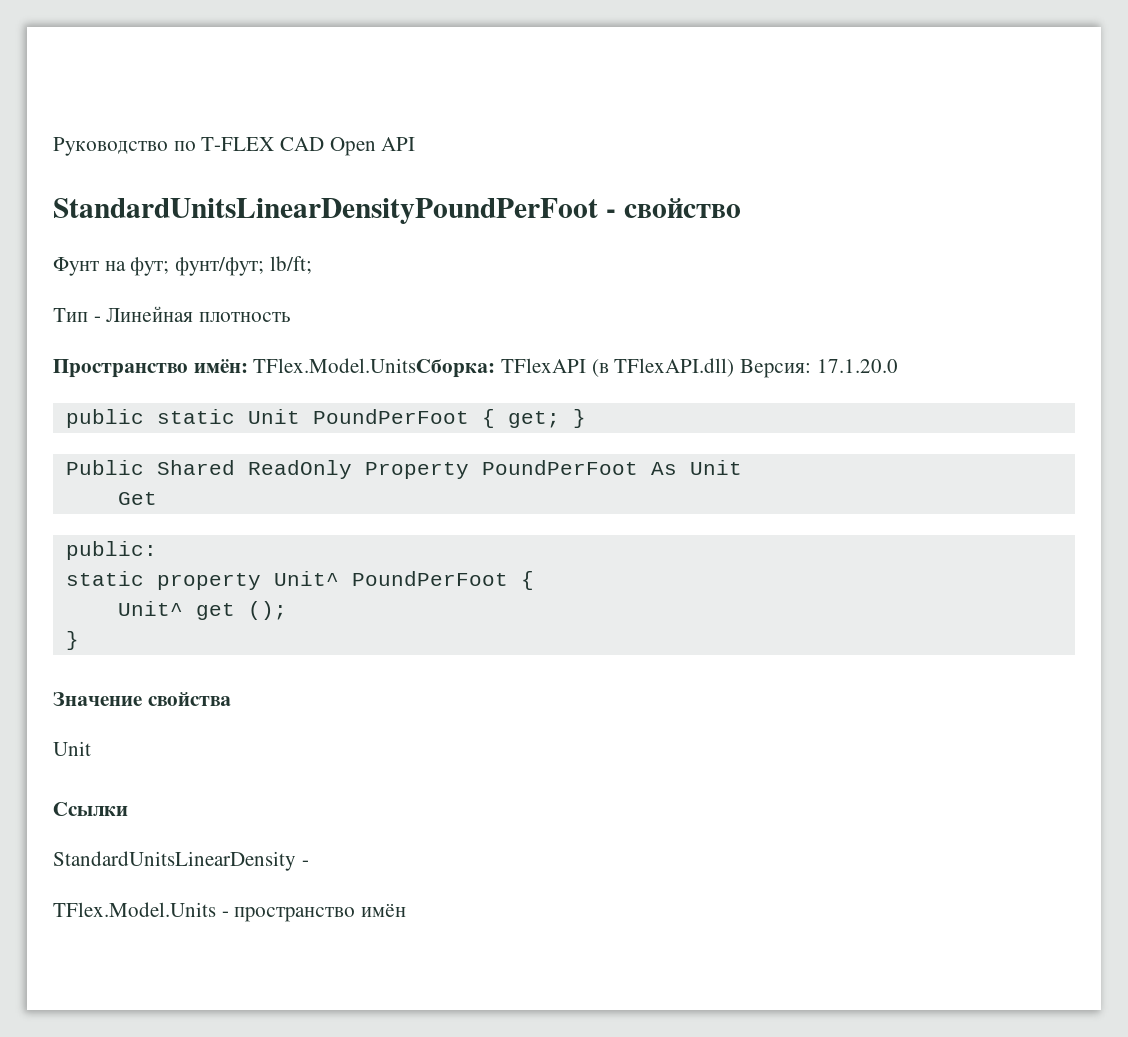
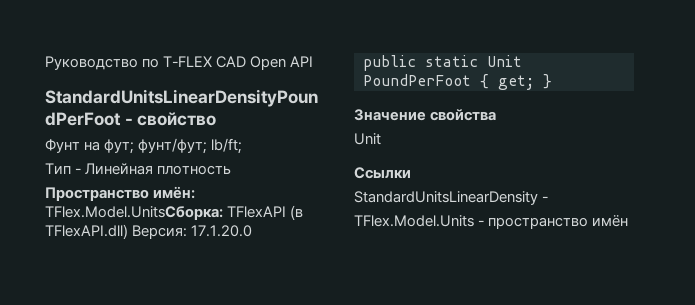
- Public Shared ReadOnly Property PoundPerFoot As Unit
- Get
- public:
- static property Unit^ PoundPerFoot {
- Unit^ get ();
- }

